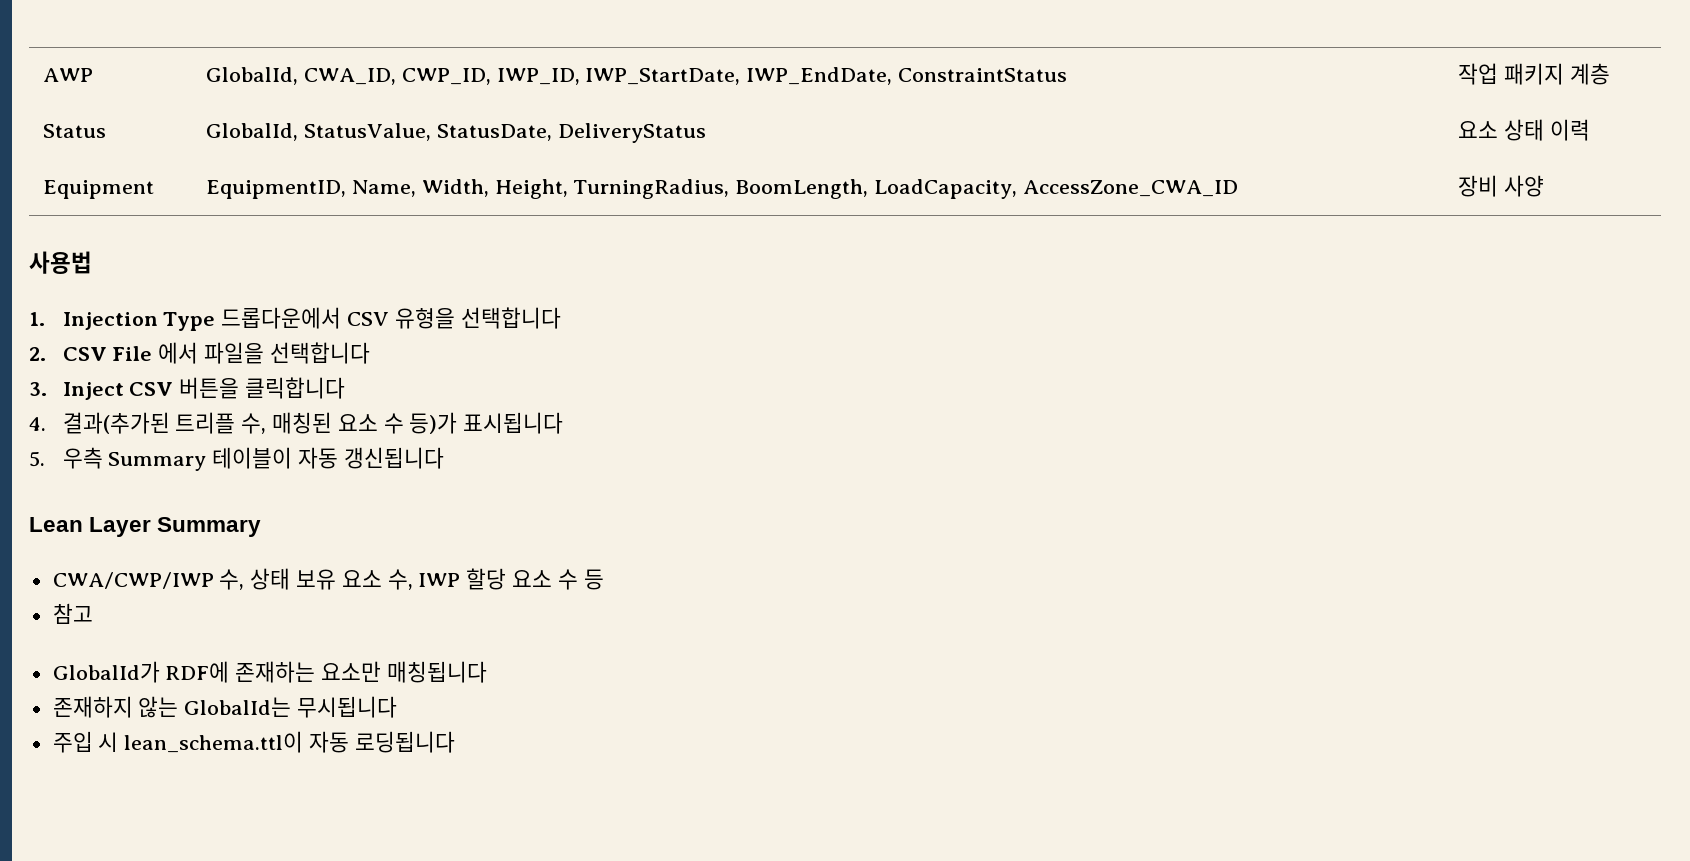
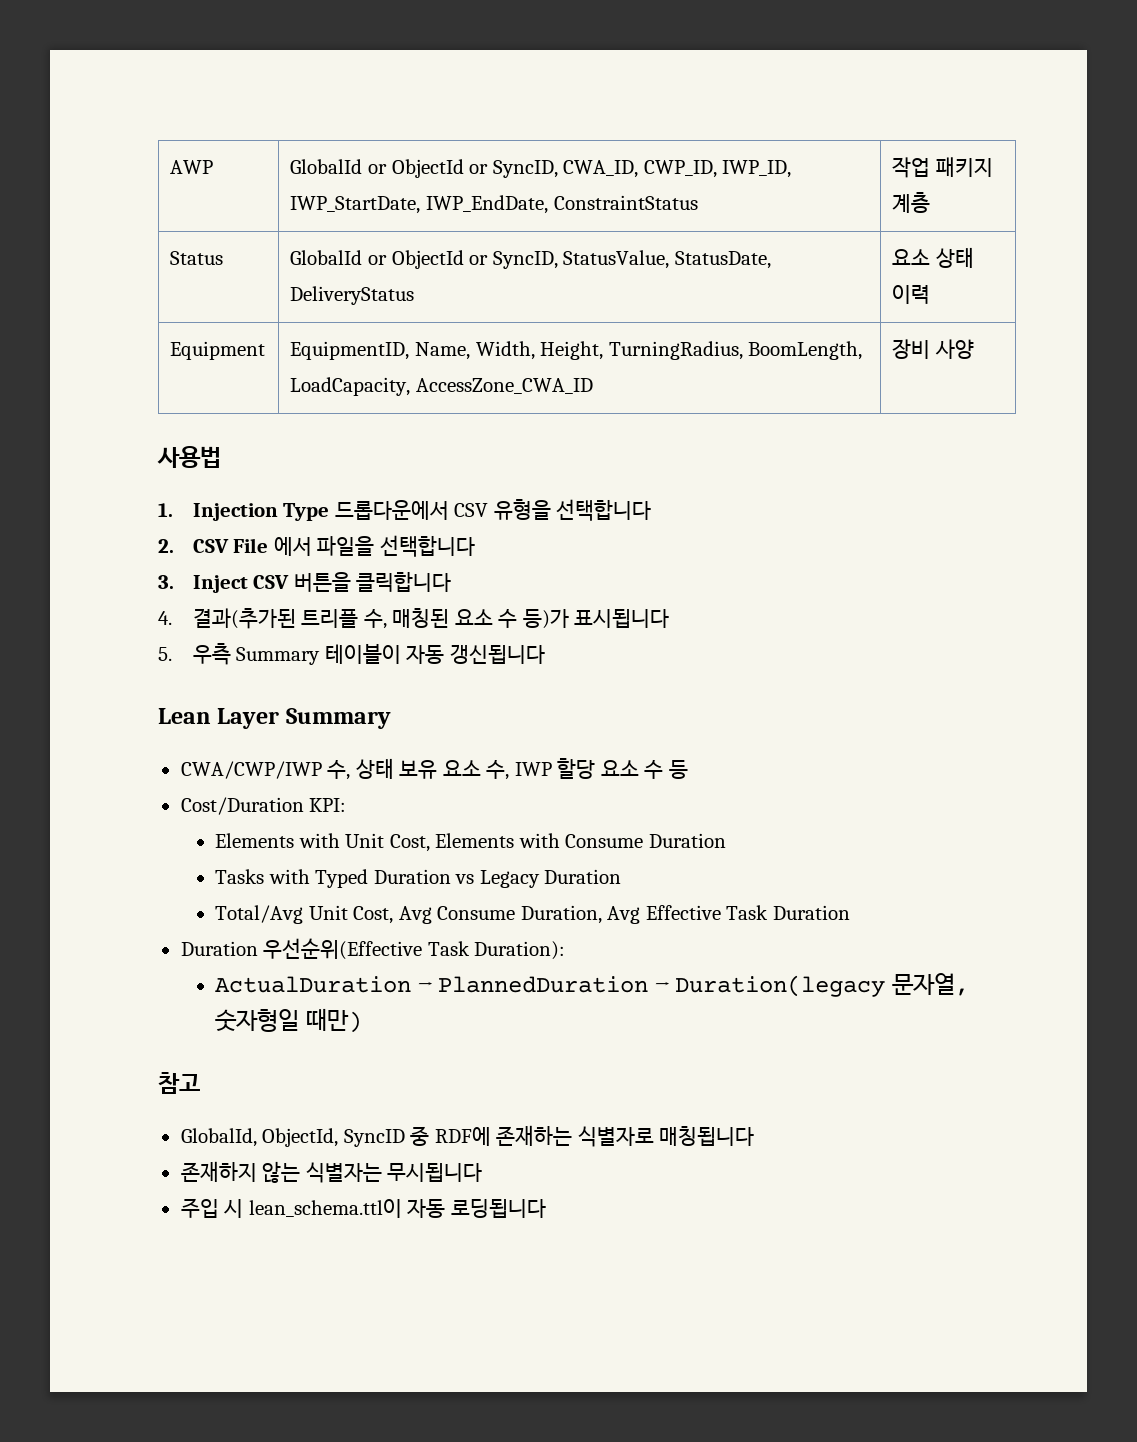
- AWP | GlobalId, CWA_ID, CWP_ID, IWP_ID, IWP_StartDate, IWP_EndDate, ConstraintStatus | 작업 패키지 계층
+ AWP | GlobalId or ObjectId or SyncID, CWA_ID, CWP_ID, IWP_ID, IWP_StartDate, IWP_EndDate, ConstraintStatus | 작업 패키지 계층
- Status | GlobalId, StatusValue, StatusDate, DeliveryStatus | 요소 상태 이력
+ Status | GlobalId or ObjectId or SyncID, StatusValue, StatusDate, DeliveryStatus | 요소 상태 이력
+ Cost/Duration KPI:
+ Elements with Unit Cost, Elements with Consume Duration
+ Tasks with Typed Duration vs Legacy Duration
+ Total/Avg Unit Cost, Avg Consume Duration, Avg Effective Task Duration
+ Duration 우선순위(Effective Task Duration):
+ ActualDuration → PlannedDuration → Duration(legacy 문자열, 숫자형일 때만)
  참고
- GlobalId가 RDF에 존재하는 요소만 매칭됩니다
+ GlobalId, ObjectId, SyncID 중 RDF에 존재하는 식별자로 매칭됩니다
- 존재하지 않는 GlobalId는 무시됩니다
+ 존재하지 않는 식별자는 무시됩니다

